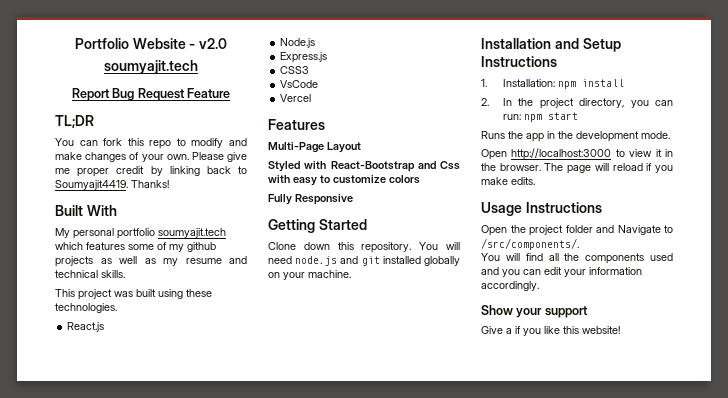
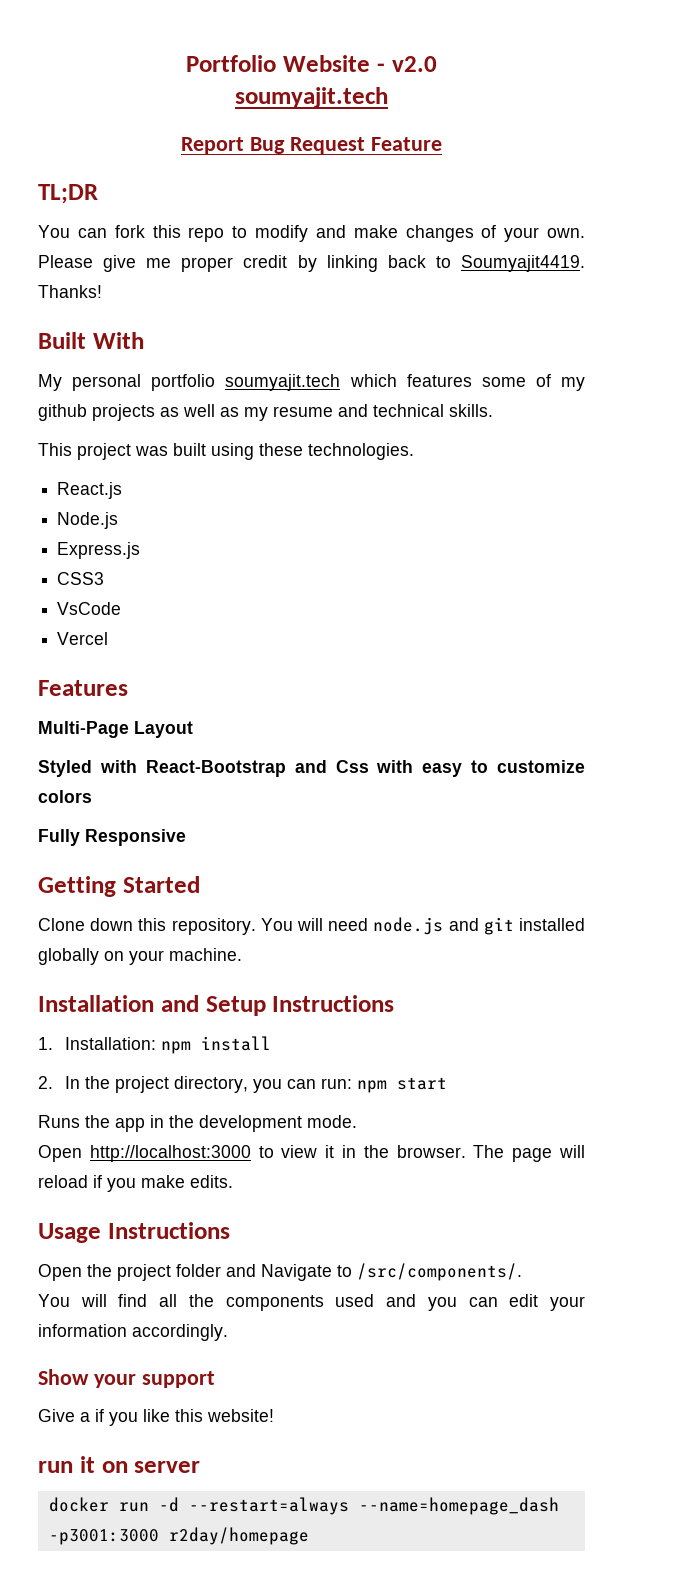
+ run it on server
+ docker run -d --restart=always --name=homepage_dash -p3001:3000 r2day/homepage

